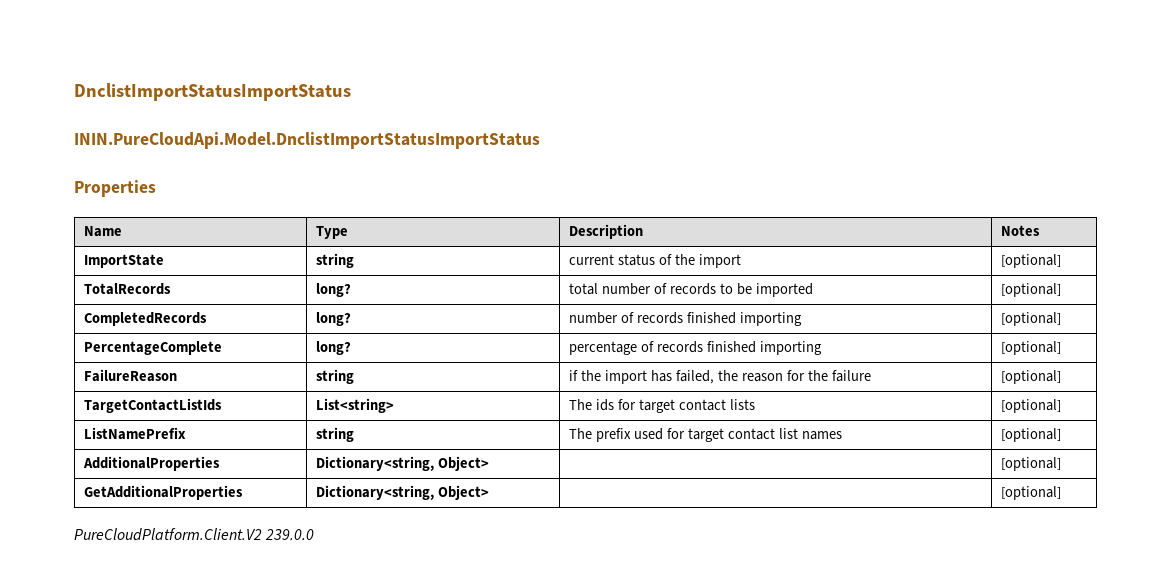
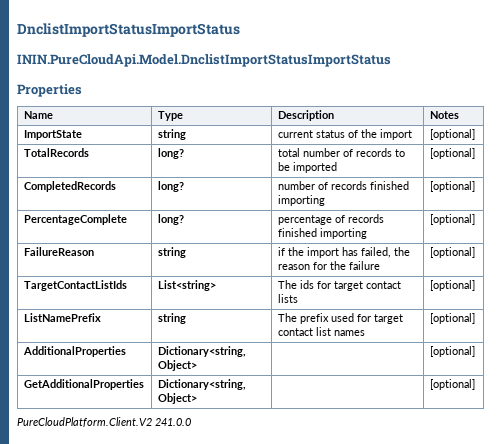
- PureCloudPlatform.Client.V2 239.0.0
+ PureCloudPlatform.Client.V2 241.0.0

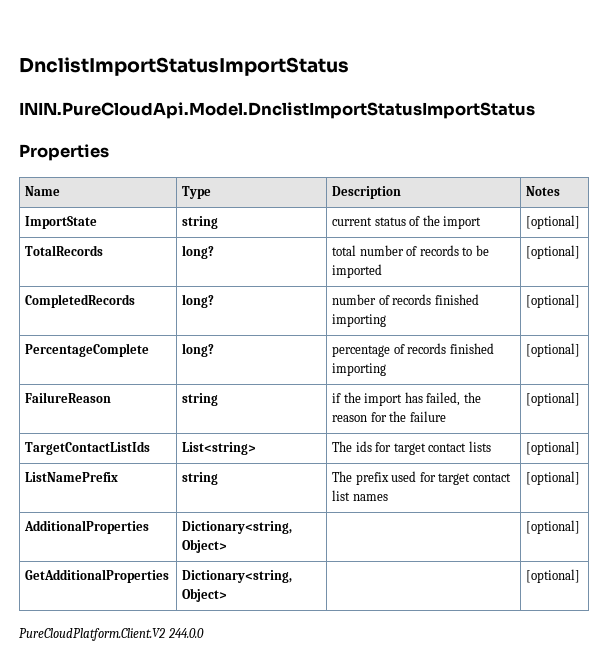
- PureCloudPlatform.Client.V2 241.0.0
+ PureCloudPlatform.Client.V2 244.0.0

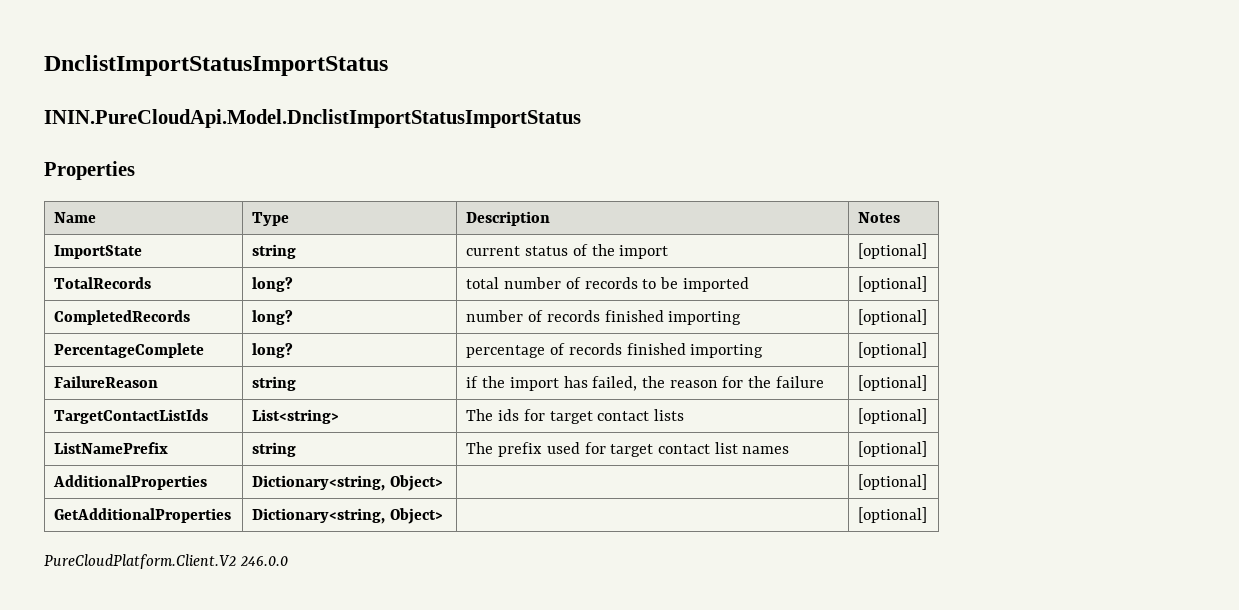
- PureCloudPlatform.Client.V2 244.0.0
+ PureCloudPlatform.Client.V2 246.0.0

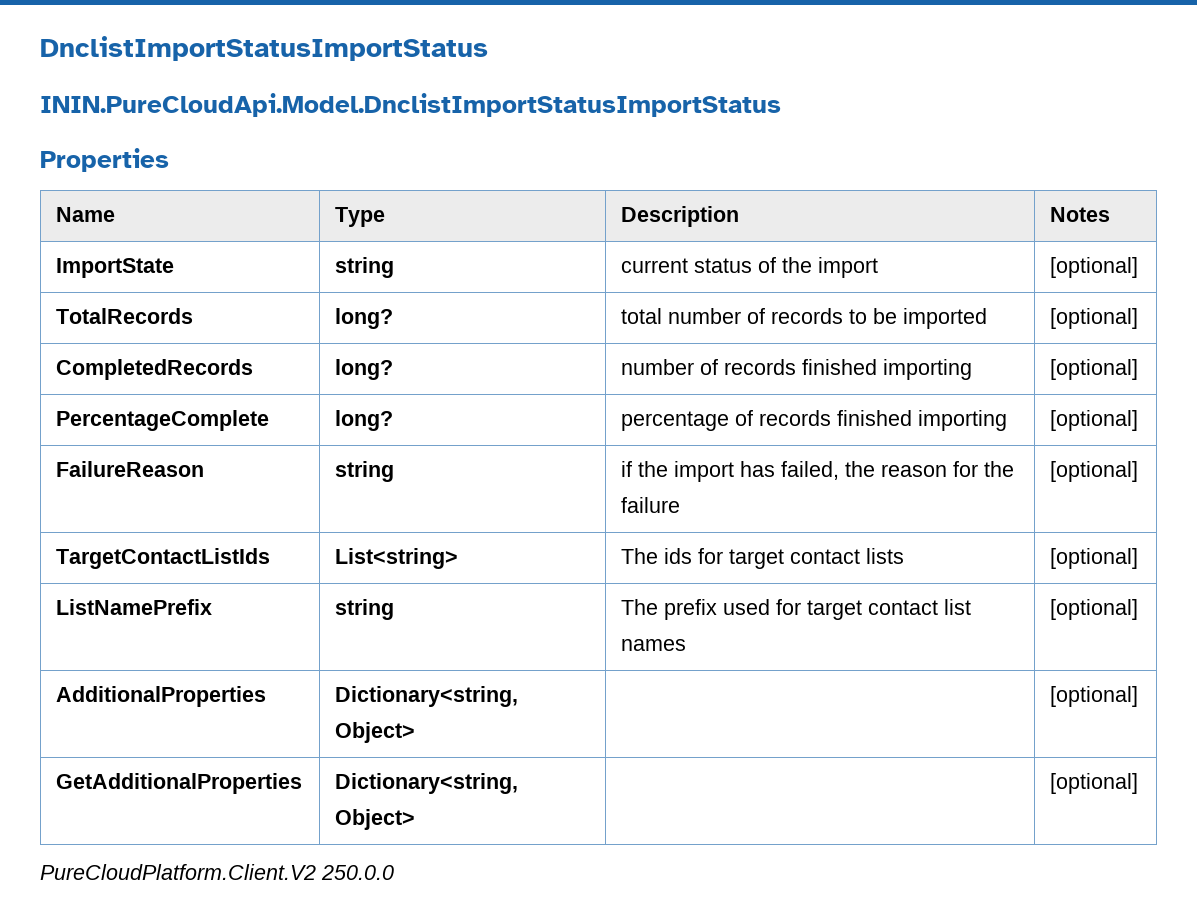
- PureCloudPlatform.Client.V2 246.0.0
+ PureCloudPlatform.Client.V2 250.0.0

